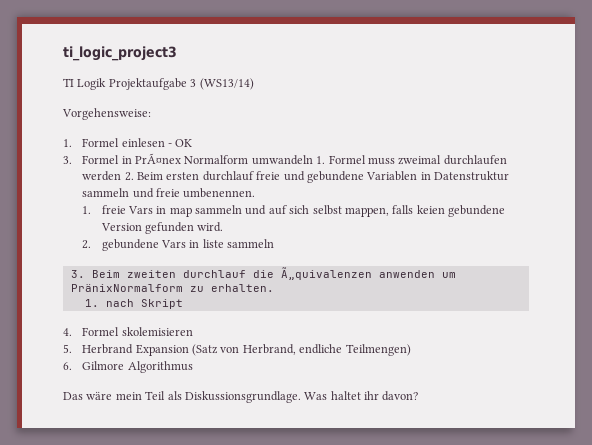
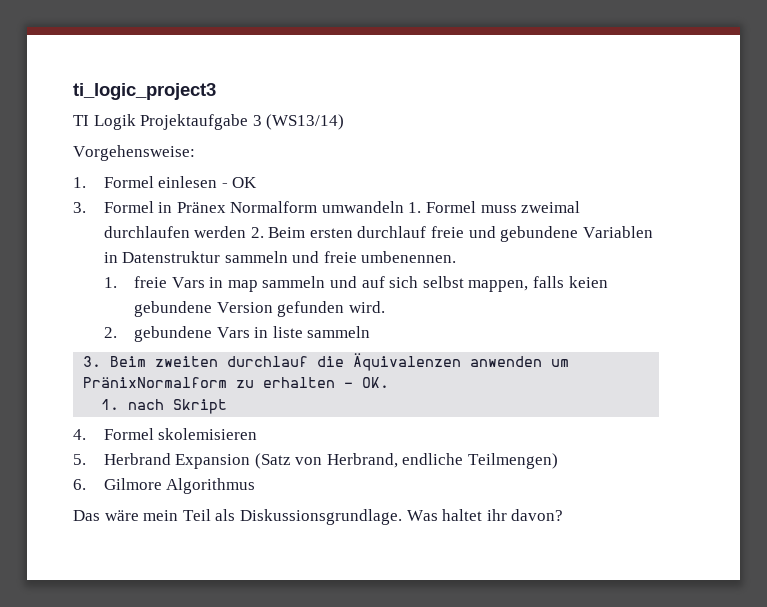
- 3. Formel in PrÃ¤nex Normalform umwandeln 1. Formel muss zweimal durchlaufen werden 2. Beim ersten durchlauf freie und gebundene Variablen in Datenstruktur sammeln und freie umbenennen.
+ 3. Formel in Pränex Normalform umwandeln 1. Formel muss zweimal durchlaufen werden 2. Beim ersten durchlauf freie und gebundene Variablen in Datenstruktur sammeln und freie umbenennen.
- 3. Beim zweiten durchlauf die Ã„quivalenzen anwenden um PränixNormalform zu erhalten.
+ 3. Beim zweiten durchlauf die Äquivalenzen anwenden um PränixNormalform zu erhalten - OK.

